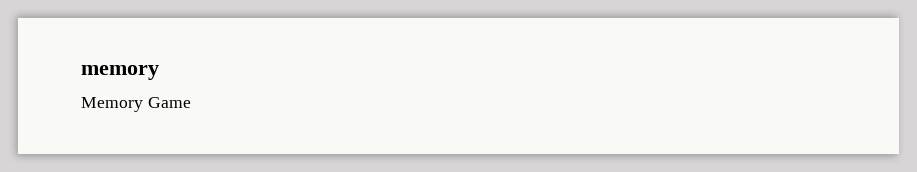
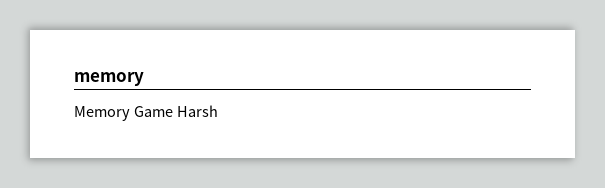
- Memory Game
+ Memory Game Harsh

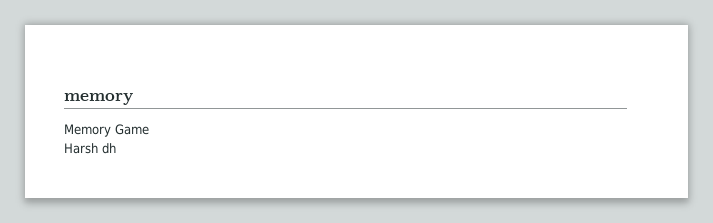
- Memory Game Harsh
+ Memory Game
+ Harsh dh

